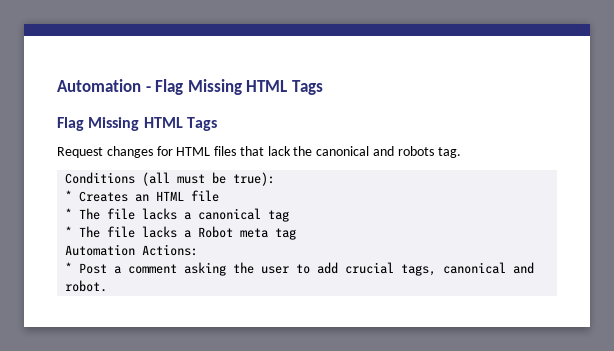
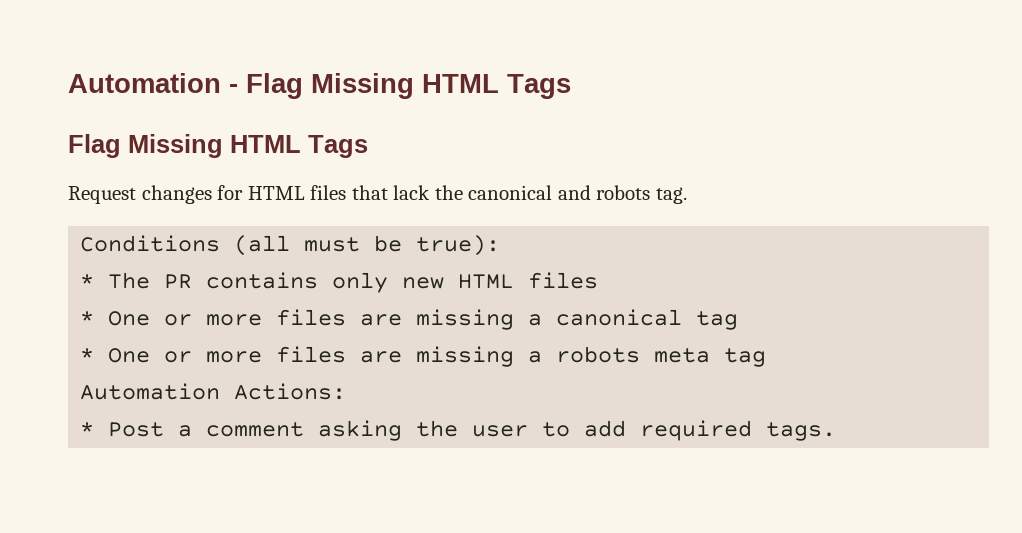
- * Creates an HTML file
- * The file lacks a canonical tag
- * The file lacks a Robot meta tag
+ * The PR contains only new HTML files
+ * One or more files are missing a canonical tag
+ * One or more files are missing a robots meta tag
- * Post a comment asking the user to add crucial tags, canonical and robot.
+ * Post a comment asking the user to add required tags.

